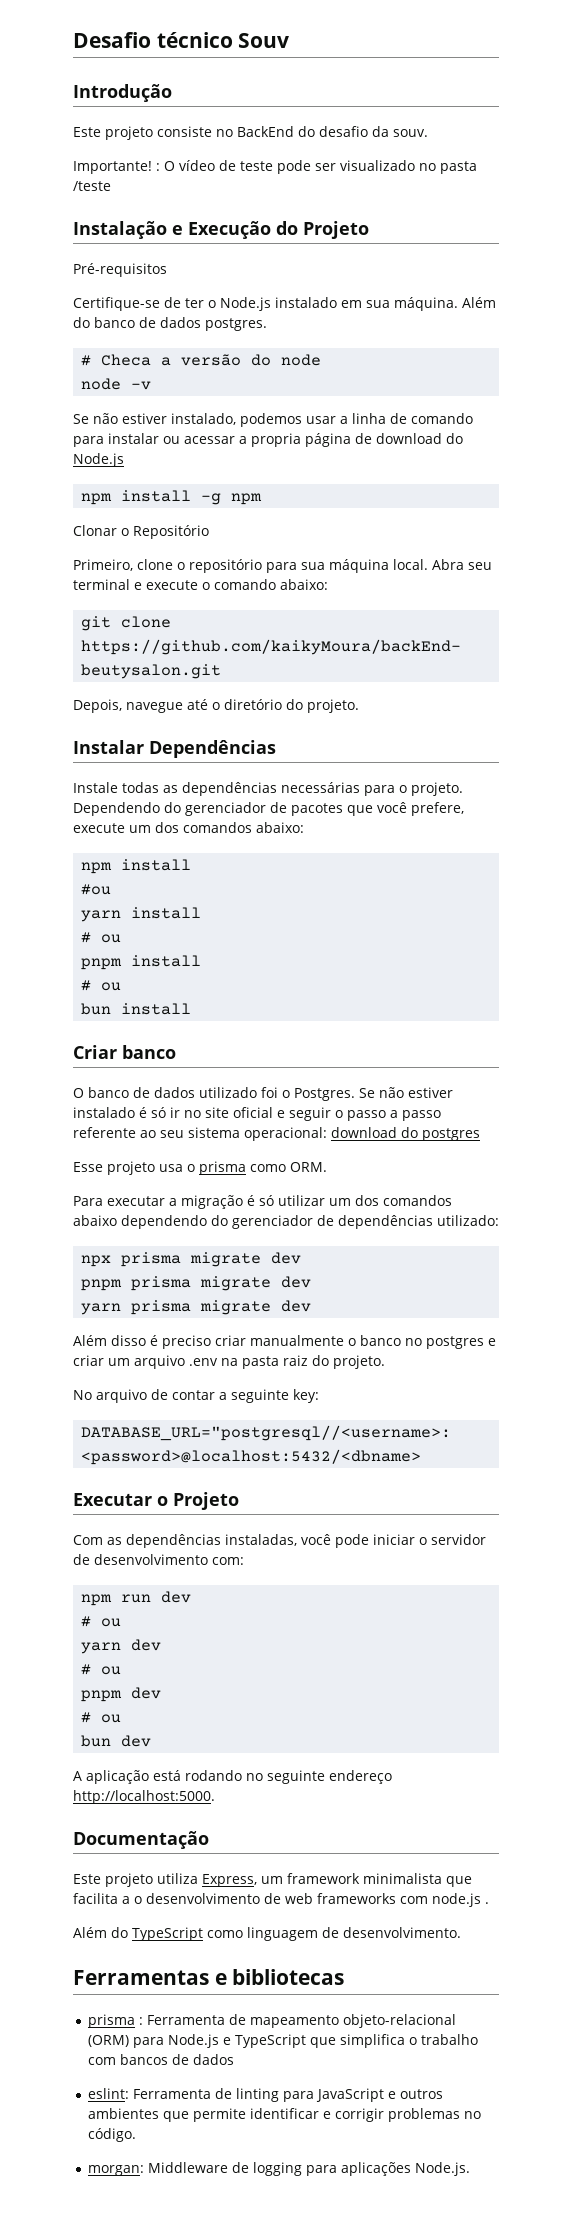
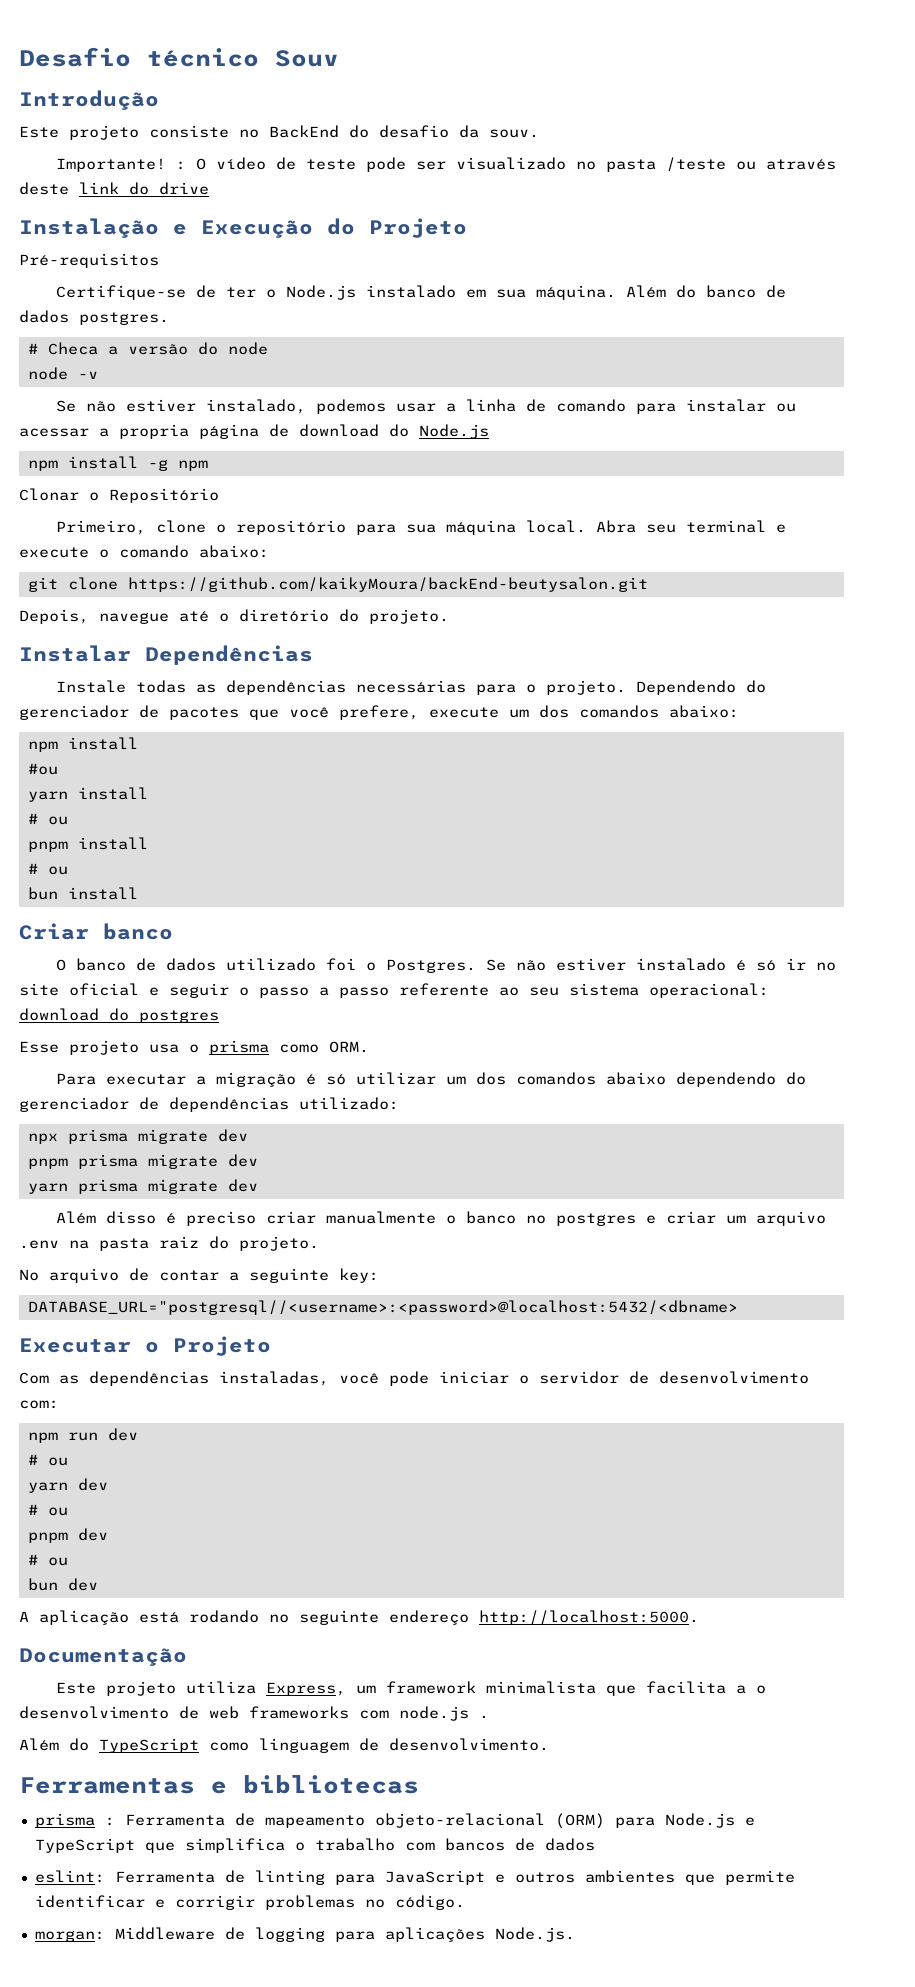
- Importante! : O vídeo de teste pode ser visualizado no pasta /teste
+ Importante! : O vídeo de teste pode ser visualizado no pasta /teste ou através deste link do drive

